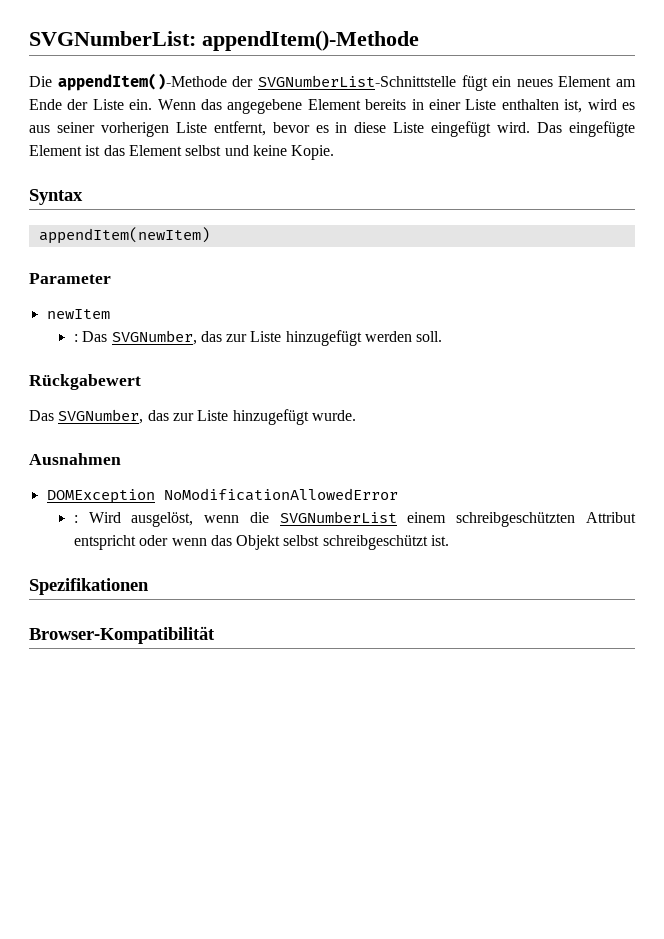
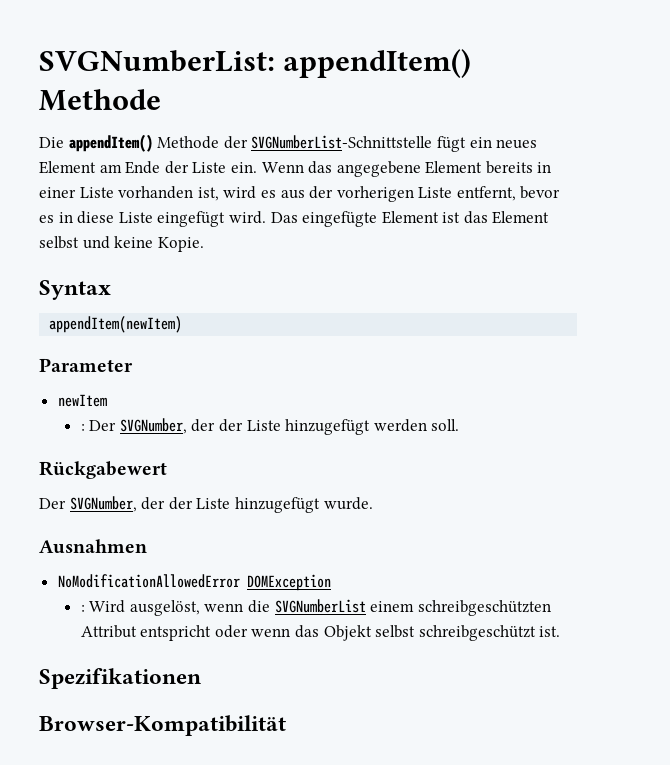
- SVGNumberList: appendItem()-Methode
+ SVGNumberList: appendItem() Methode
- Die appendItem()-Methode der SVGNumberList-Schnittstelle fügt ein neues Element am Ende der Liste ein.
+ Die appendItem() Methode der SVGNumberList-Schnittstelle fügt ein neues Element am Ende der Liste ein.
- Wenn das angegebene Element bereits in einer Liste enthalten ist, wird es aus seiner vorherigen Liste entfernt, bevor es in diese Liste eingefügt wird.
+ Wenn das angegebene Element bereits in einer Liste vorhanden ist, wird es aus der vorherigen Liste entfernt, bevor es in diese Liste eingefügt wird.
- : Das SVGNumber, das zur Liste hinzugefügt werden soll.
+ : Der SVGNumber, der der Liste hinzugefügt werden soll.
- Das SVGNumber, das zur Liste hinzugefügt wurde.
+ Der SVGNumber, der der Liste hinzugefügt wurde.
- DOMException NoModificationAllowedError
+ NoModificationAllowedError DOMException

